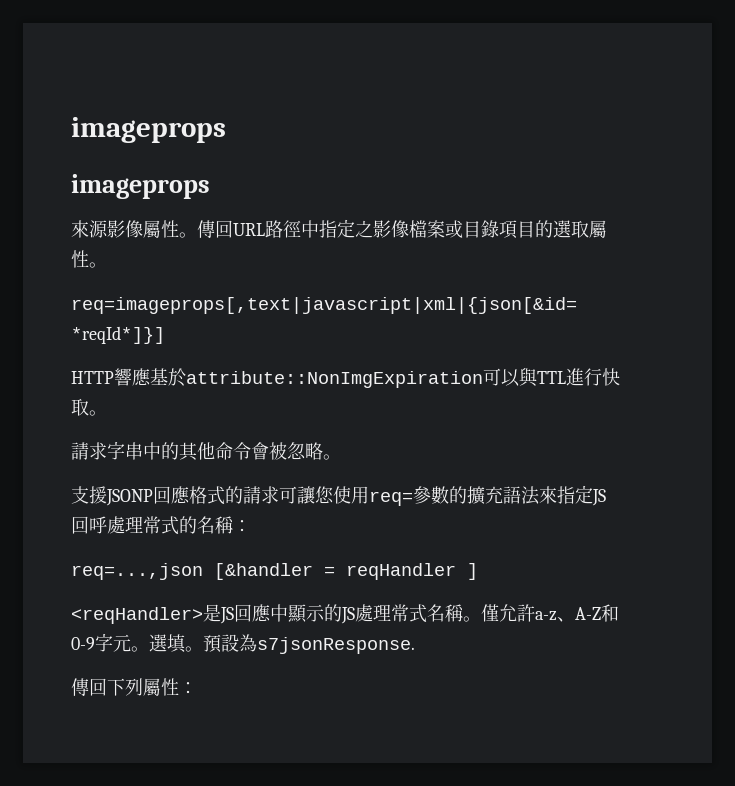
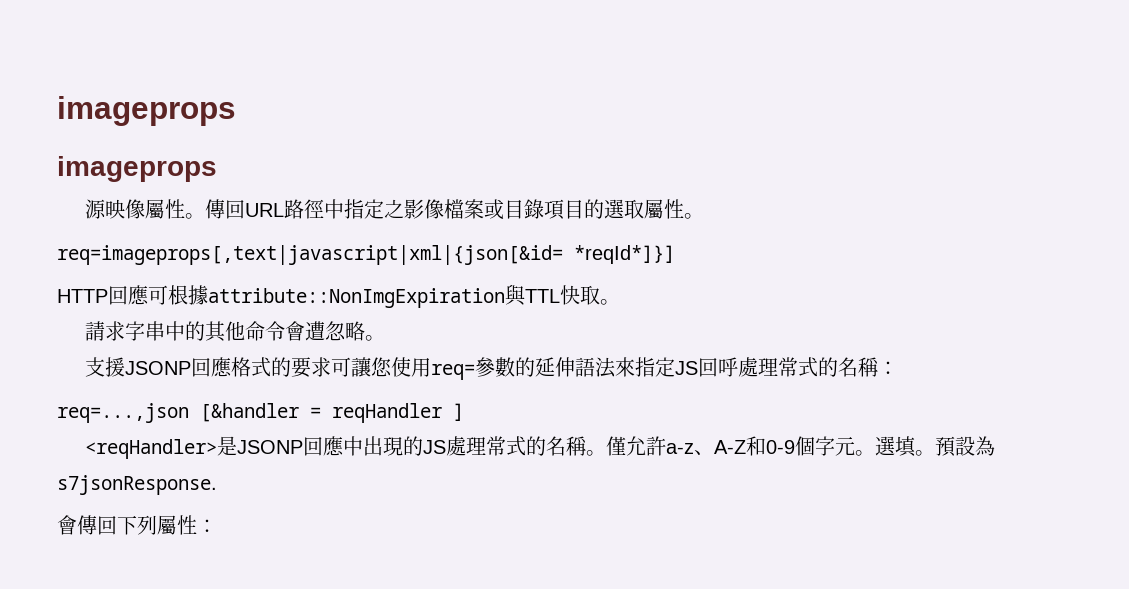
- 來源影像屬性。
+ 源映像屬性。
- HTTP響應基於attribute::NonImgExpiration可以與TTL進行快取。
+ HTTP回應可根據attribute::NonImgExpiration與TTL快取。
- 請求字串中的其他命令會被忽略。
+ 請求字串中的其他命令會遭忽略。
- 支援JSONP回應格式的請求可讓您使用req=參數的擴充語法來指定JS回呼處理常式的名稱：
+ 支援JSONP回應格式的要求可讓您使用req=參數的延伸語法來指定JS回呼處理常式的名稱：
- <reqHandler>是JS回應中顯示的JS處理常式名稱。
+ <reqHandler>是JSONP回應中出現的JS處理常式的名稱。
- 僅允許a-z、A-Z和0-9字元。
+ 僅允許a-z、A-Z和0-9個字元。
- 傳回下列屬性：
+ 會傳回下列屬性：

